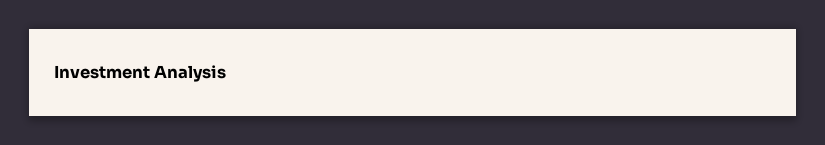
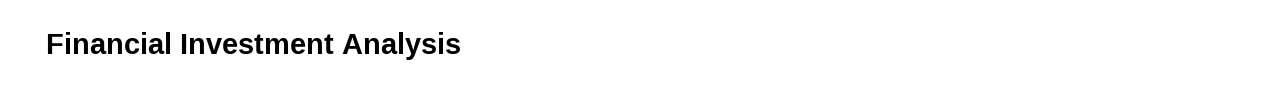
- Investment Analysis
+ Financial Investment Analysis

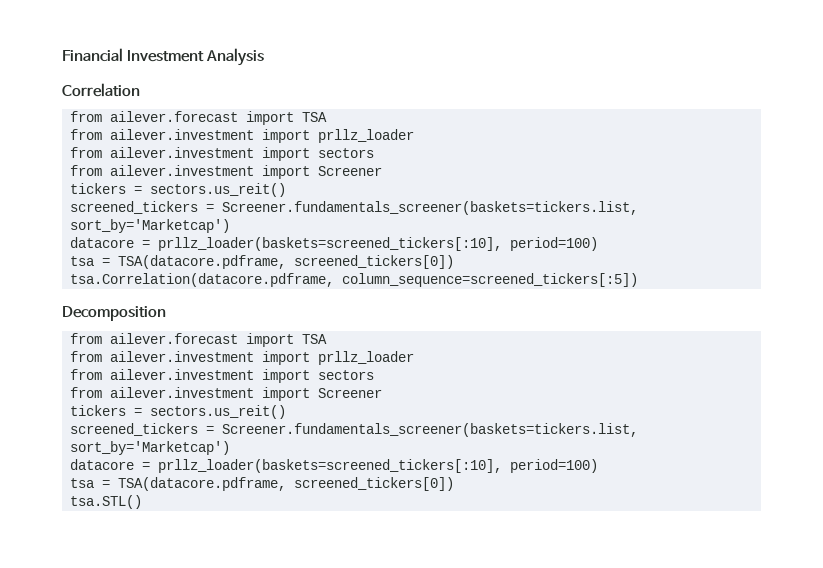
+ Correlation
+ from ailever.forecast import TSA
+ from ailever.investment import prllz_loader
+ from ailever.investment import sectors
+ from ailever.investment import Screener
+ tickers = sectors.us_reit()
+ screened_tickers = Screener.fundamentals_screener(baskets=tickers.list, sort_by='Marketcap')
+ datacore = prllz_loader(baskets=screened_tickers[:10], period=100)
+ tsa = TSA(datacore.pdframe, screened_tickers[0])
+ tsa.Correlation(datacore.pdframe, column_sequence=screened_tickers[:5])
+ Decomposition
+ from ailever.forecast import TSA
+ from ailever.investment import prllz_loader
+ from ailever.investment import sectors
+ from ailever.investment import Screener
+ tickers = sectors.us_reit()
+ screened_tickers = Screener.fundamentals_screener(baskets=tickers.list, sort_by='Marketcap')
+ datacore = prllz_loader(baskets=screened_tickers[:10], period=100)
+ tsa = TSA(datacore.pdframe, screened_tickers[0])
+ tsa.STL()

